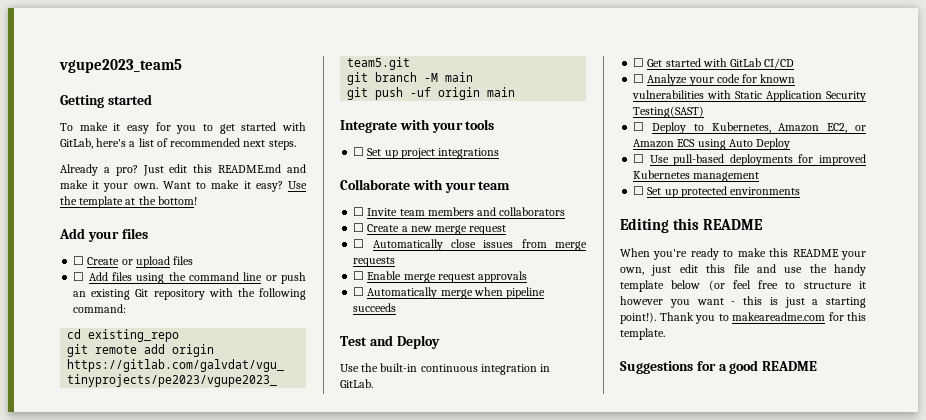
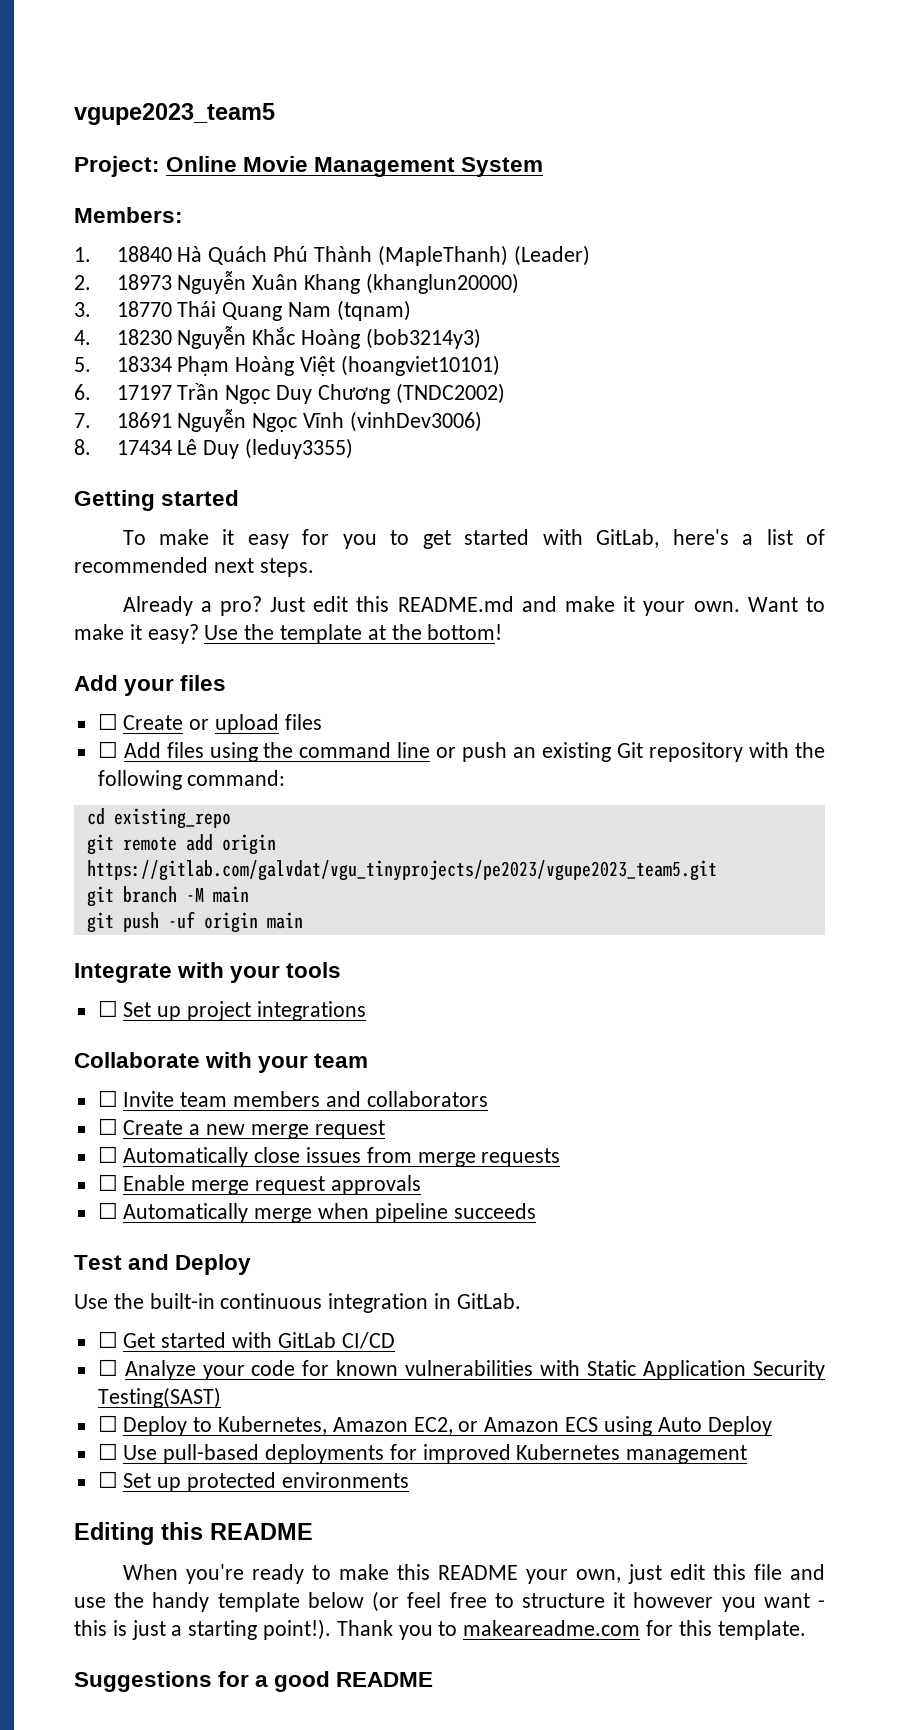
+ Project: Online Movie Management System
+ Members:
+ 1. 18840 Hà Quách Phú Thành (MapleThanh) (Leader)
+ 2. 18973 Nguyễn Xuân Khang (khanglun20000)
+ 3. 18770 Thái Quang Nam (tqnam)
+ 4. 18230 Nguyễn Khắc Hoàng (bob3214y3)
+ 5. 18334 Phạm Hoàng Việt (hoangviet10101)
+ 6. 17197 Trần Ngọc Duy Chương (TNDC2002)
+ 7. 18691 Nguyễn Ngọc Vĩnh (vinhDev3006)
+ 8. 17434 Lê Duy (leduy3355)

